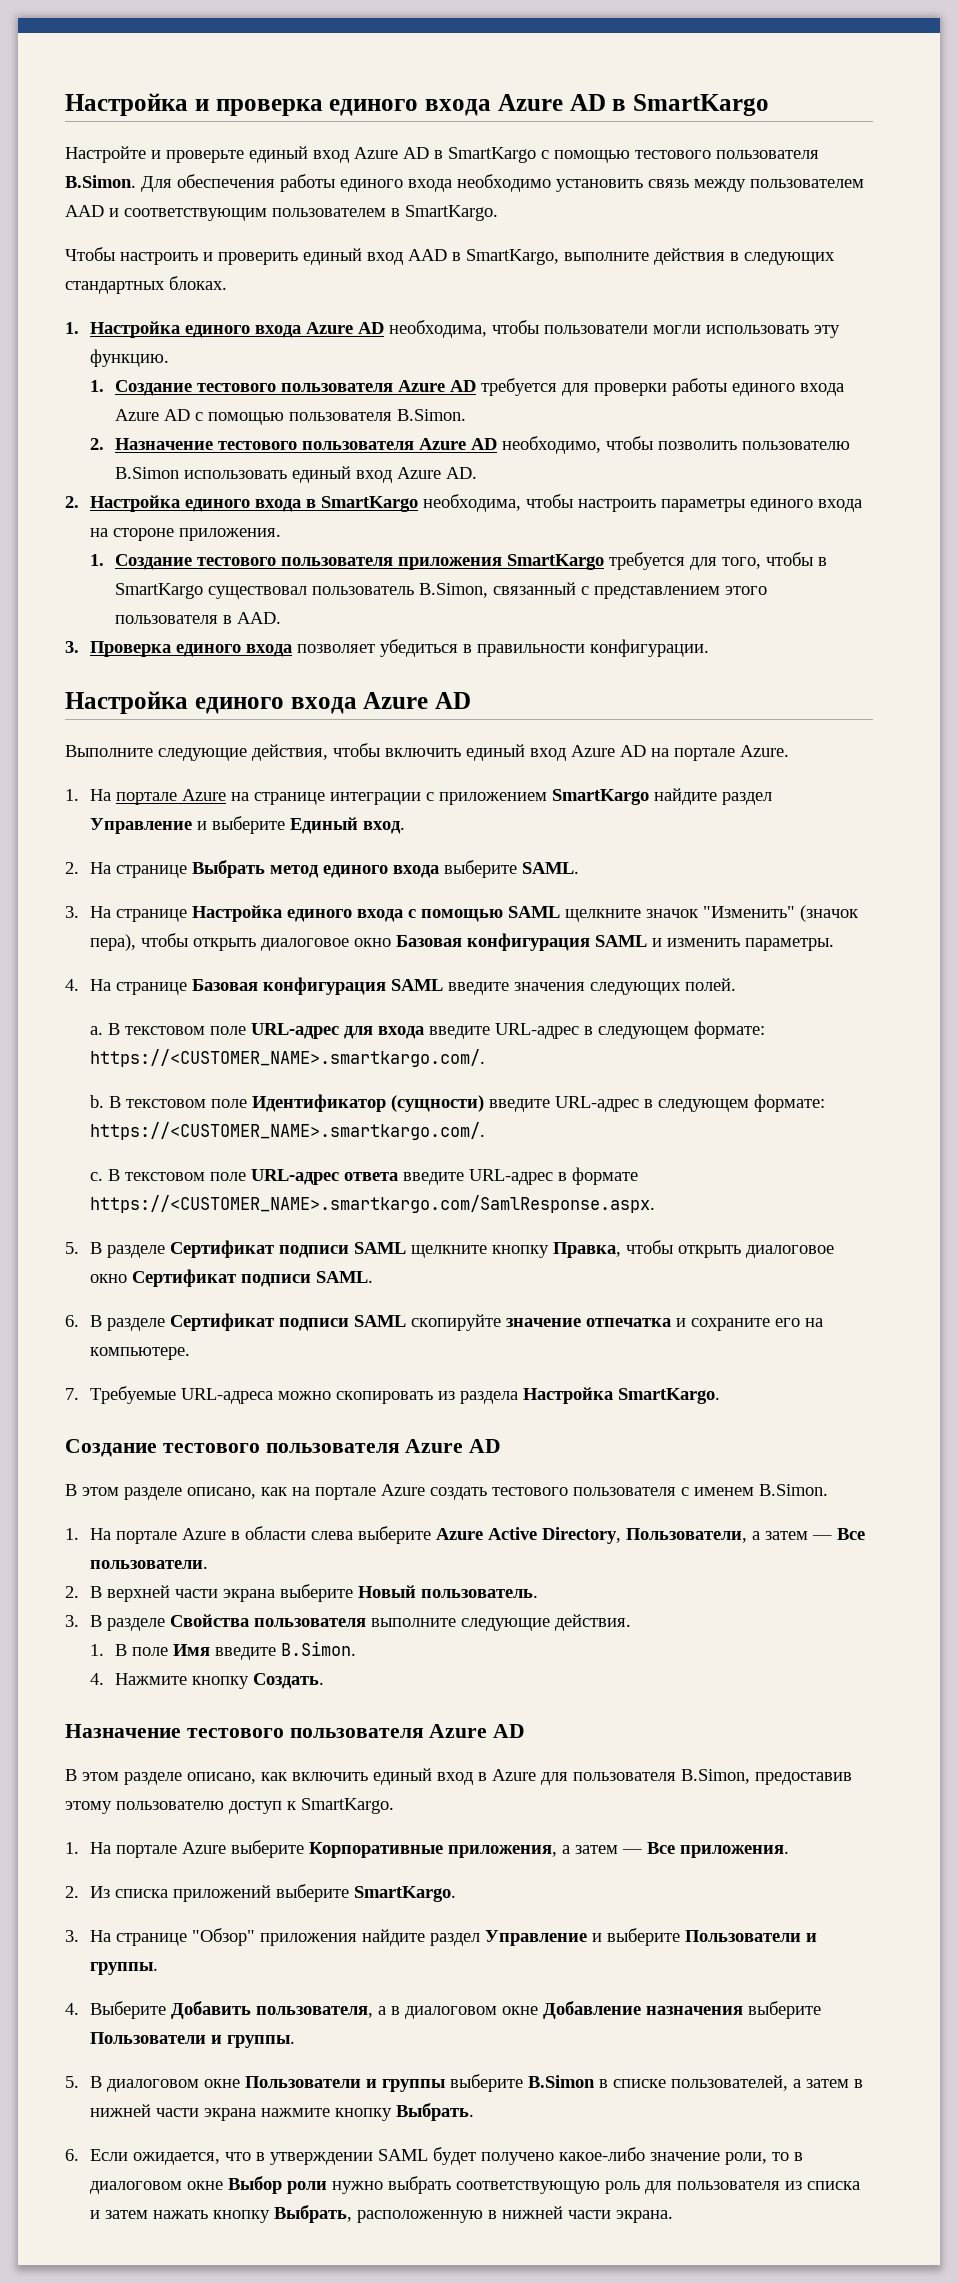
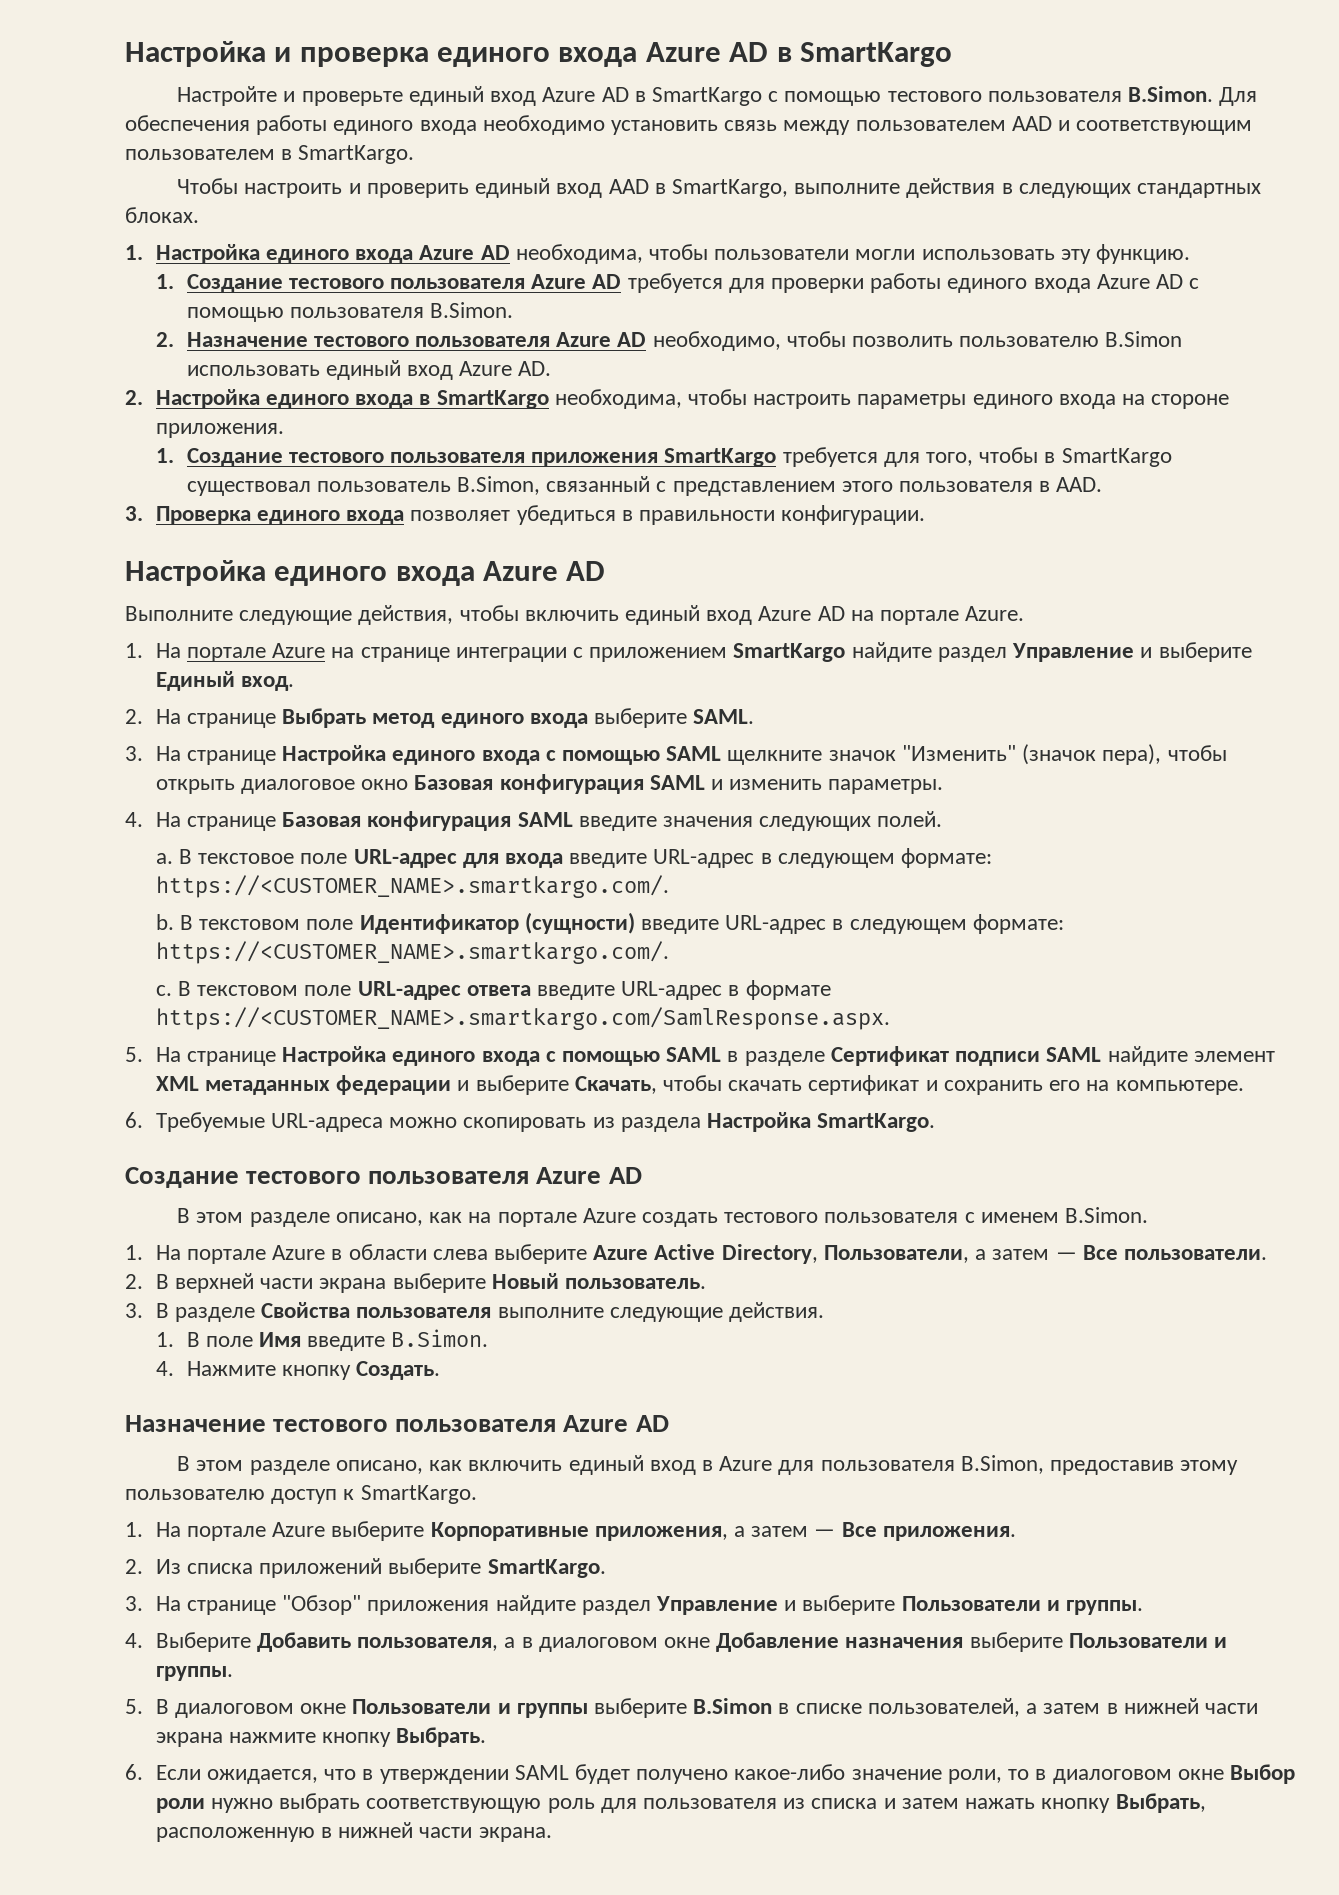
- В текстовом поле URL-адрес для входа введите URL-адрес в следующем формате: https://<CUSTOMER_NAME>.smartkargo.com/.
+ В текстовое поле URL-адрес для входа введите URL-адрес в следующем формате: https://<CUSTOMER_NAME>.smartkargo.com/.
- 5. В разделе Сертификат подписи SAML щелкните кнопку Правка, чтобы открыть диалоговое окно Сертификат подписи SAML.
- 6. В разделе Сертификат подписи SAML скопируйте значение отпечатка и сохраните его на компьютере.
+ 5. На странице Настройка единого входа с помощью SAML в разделе Сертификат подписи SAML найдите элемент XML метаданных федерации и выберите Скачать, чтобы скачать сертификат и сохранить его на компьютере.
- 7. Требуемые URL-адреса можно скопировать из раздела Настройка SmartKargo.
+ 6. Требуемые URL-адреса можно скопировать из раздела Настройка SmartKargo.

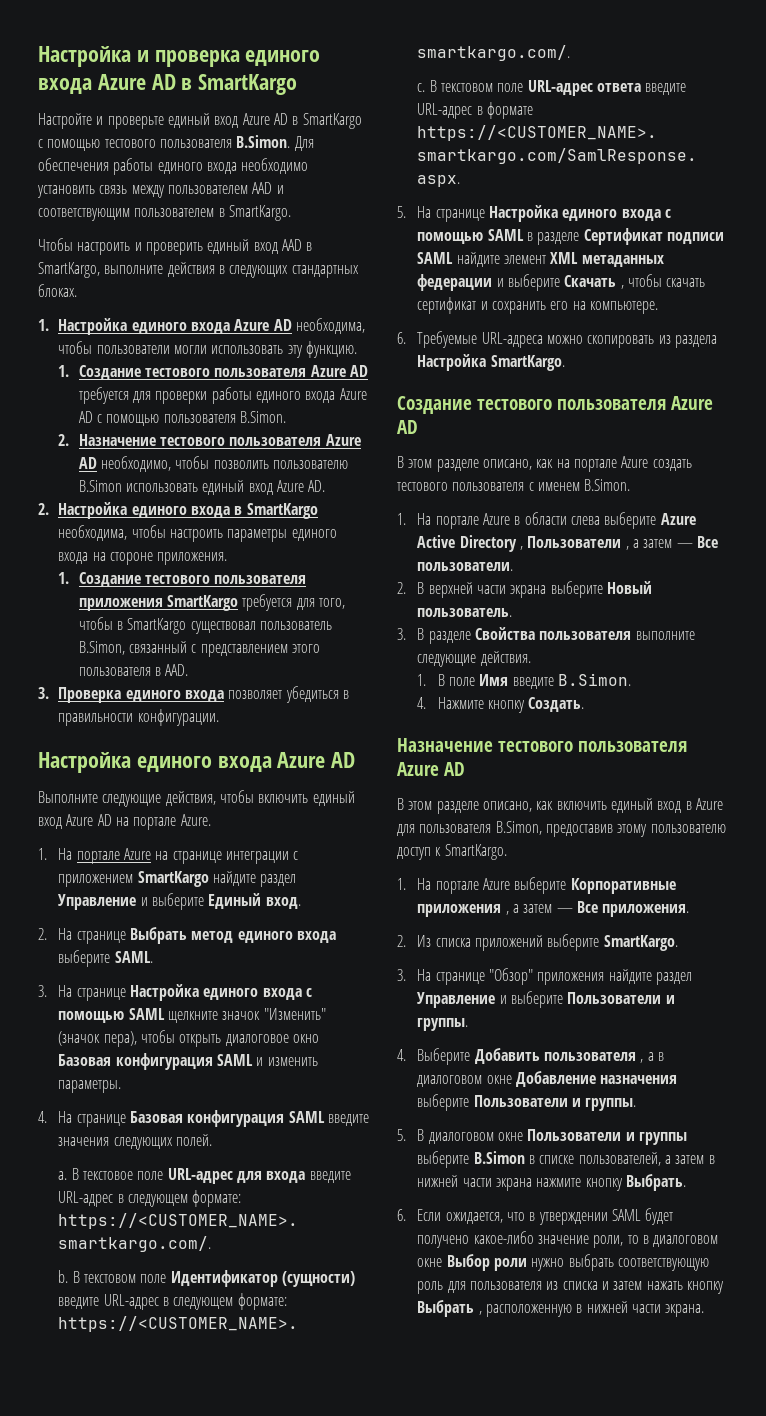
- 5. На странице Настройка единого входа с помощью SAML в разделе Сертификат подписи SAML найдите элемент XML метаданных федерации и выберите Скачать, чтобы скачать сертификат и сохранить его на компьютере.
+ 5. На странице Настройка единого входа с помощью SAML в разделе Сертификат подписи SAML найдите элемент XML метаданных федерации и выберите Скачать , чтобы скачать сертификат и сохранить его на компьютере.
- 1. На портале Azure в области слева выберите Azure Active Directory, Пользователи, а затем — Все пользователи.
+ 1. На портале Azure в области слева выберите Azure Active Directory , Пользователи , а затем — Все пользователи.
- 1. На портале Azure выберите Корпоративные приложения, а затем — Все приложения.
+ 1. На портале Azure выберите Корпоративные приложения , а затем — Все приложения.
- 4. Выберите Добавить пользователя, а в диалоговом окне Добавление назначения выберите Пользователи и группы.
+ 4. Выберите Добавить пользователя , а в диалоговом окне Добавление назначения выберите Пользователи и группы.
- 6. Если ожидается, что в утверждении SAML будет получено какое-либо значение роли, то в диалоговом окне Выбор роли нужно выбрать соответствующую роль для пользователя из списка и затем нажать кнопку Выбрать, расположенную в нижней части экрана.
+ 6. Если ожидается, что в утверждении SAML будет получено какое-либо значение роли, то в диалоговом окне Выбор роли нужно выбрать соответствующую роль для пользователя из списка и затем нажать кнопку Выбрать , расположенную в нижней части экрана.

